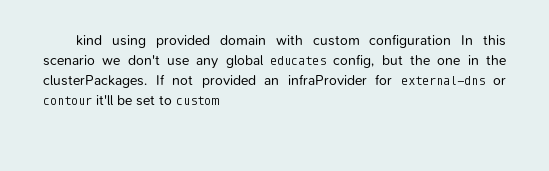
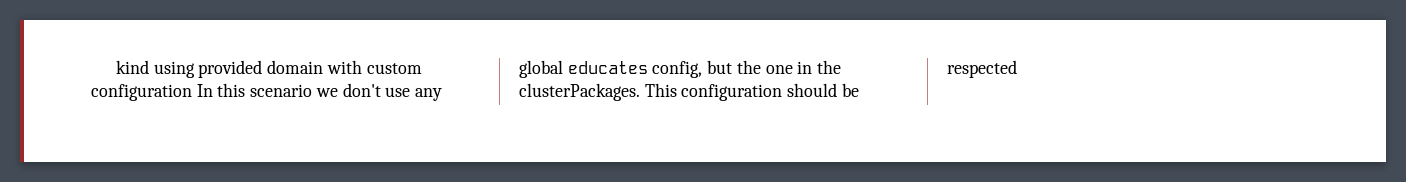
- If not provided an infraProvider for external-dns or contour it'll be set to custom
+ This configuration should be respected

